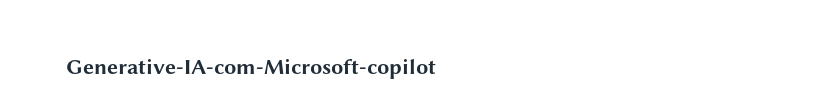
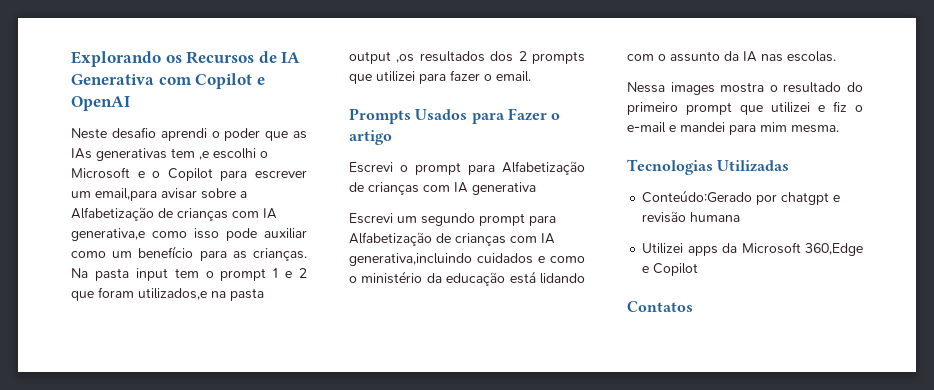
- Generative-IA-com-Microsoft-copilot
+ Explorando os Recursos de IA Generativa com Copilot e OpenAI
+ Neste desafio aprendi o poder que as IAs generativas tem ,e escolhi o Microsoft e o Copilot para escrever um email,para avisar sobre a Alfabetização de crianças com IA generativa,e como isso pode auxiliar como um benefício para as crianças. Na pasta input tem o prompt 1 e 2 que foram utilizados,e na pasta output ,os resultados dos 2 prompts que utilizei para fazer o email.
+ Prompts Usados para Fazer o artigo
+ Escrevi o prompt para Alfabetização de crianças com IA generativa
+ Escrevi um segundo prompt para Alfabetização de crianças com IA generativa,incluindo cuidados e como o ministério da educação está lidando com o assunto da IA nas escolas.
+ Nessa images mostra o resultado do primeiro prompt que utilizei e fiz o e-mail e mandei para mim mesma.
+ Tecnologias Utilizadas
+ Conteúdo:Gerado por chatgpt e revisão humana
+ Utilizei apps da Microsoft 360,Edge e Copilot
+ Contatos

